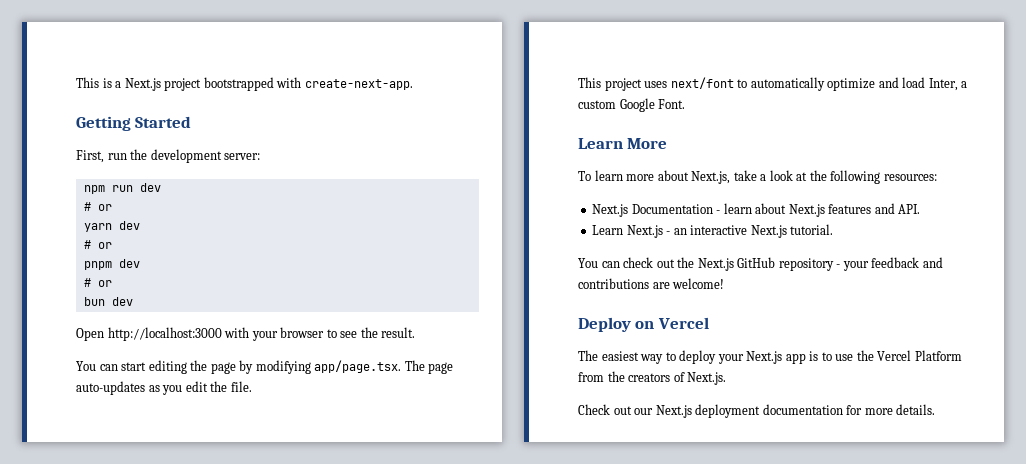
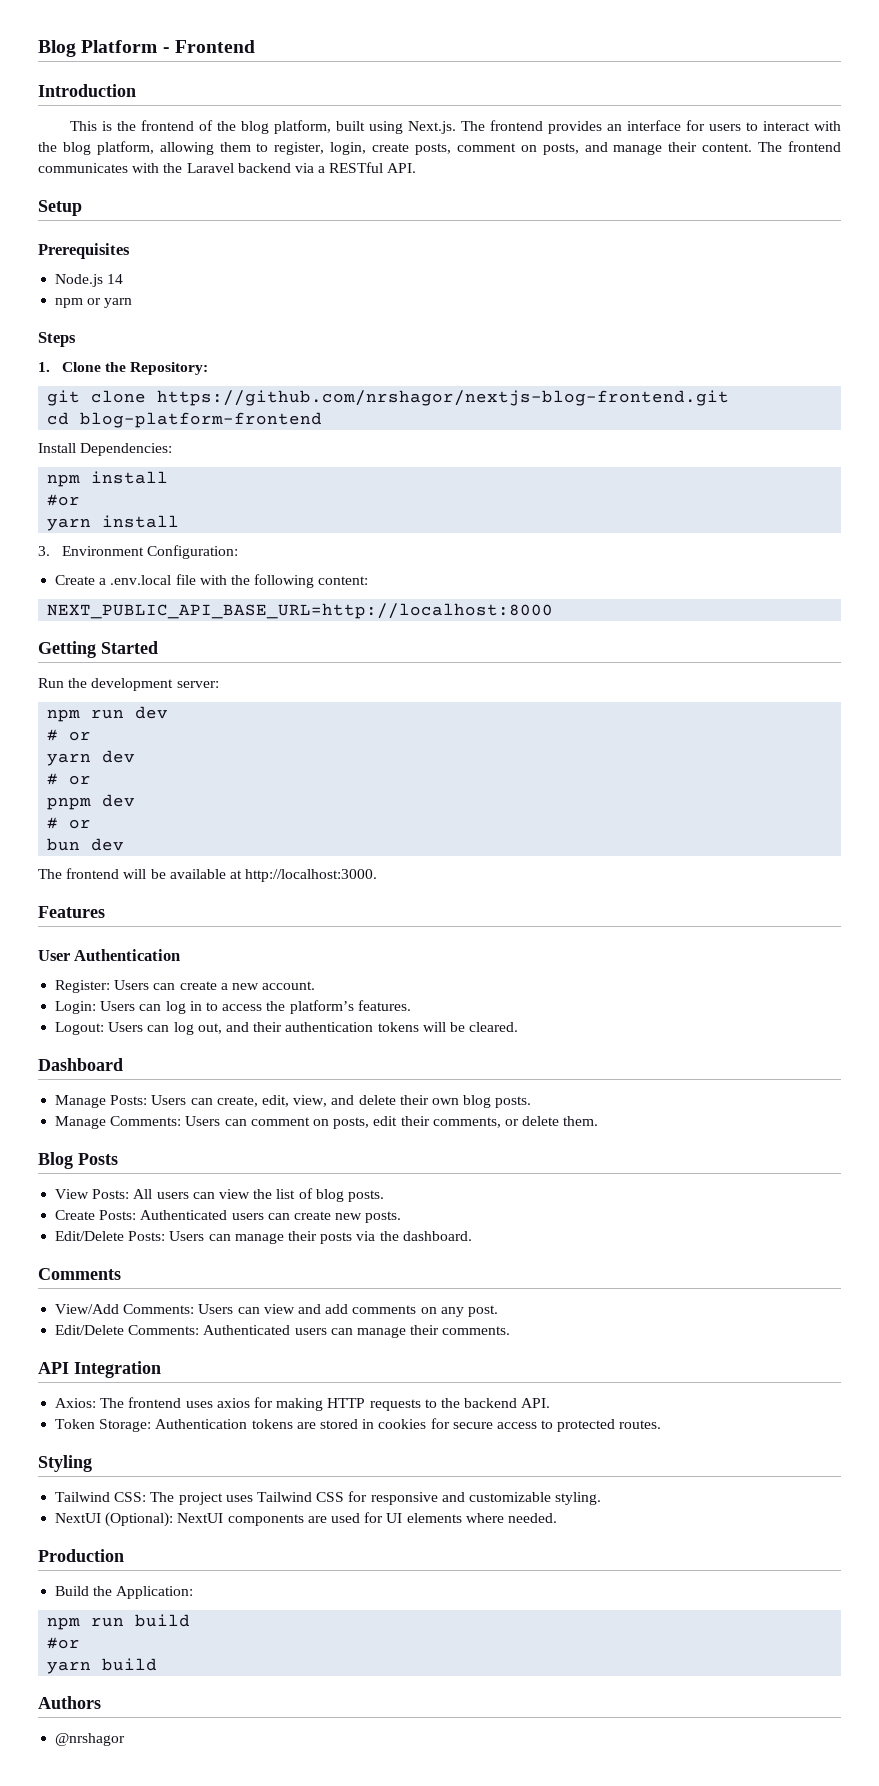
- This is a Next.js project bootstrapped with create-next-app.
+ Blog Platform - Frontend
+ Introduction
+ This is the frontend of the blog platform, built using Next.js. The frontend provides an interface for users to interact with the blog platform, allowing them to register, login, create posts, comment on posts, and manage their content. The frontend communicates with the Laravel backend via a RESTful API.
+ Setup
+ Prerequisites
+ Node.js 14
+ npm or yarn
+ Steps
+ 1. Clone the Repository:
+ git clone https://github.com/nrshagor/nextjs-blog-frontend.git
+ cd blog-platform-frontend
+ Install Dependencies:
+ npm install
+ #or
+ yarn install
+ 3. Environment Configuration:
+ Create a .env.local file with the following content:
+ NEXT_PUBLIC_API_BASE_URL=http://localhost:8000
- First, run the development server:
+ Run the development server:
- Open http://localhost:3000 with your browser to see the result.
- You can start editing the page by modifying app/page.tsx. The page auto-updates as you edit the file.
- This project uses next/font to automatically optimize and load Inter, a custom Google Font.
- Learn More
- To learn more about Next.js, take a look at the following resources:
- Next.js Documentation - learn about Next.js features and API.
- Learn Next.js - an interactive Next.js tutorial.
- You can check out the Next.js GitHub repository - your feedback and contributions are welcome!
- Deploy on Vercel
- The easiest way to deploy your Next.js app is to use the Vercel Platform from the creators of Next.js.
- Check out our Next.js deployment documentation for more details.
+ The frontend will be available at http://localhost:3000.
+ Features
+ User Authentication
+ Register: Users can create a new account.
+ Login: Users can log in to access the platform’s features.
+ Logout: Users can log out, and their authentication tokens will be cleared.
+ Dashboard
+ Manage Posts: Users can create, edit, view, and delete their own blog posts.
+ Manage Comments: Users can comment on posts, edit their comments, or delete them.
+ Blog Posts
+ View Posts: All users can view the list of blog posts.
+ Create Posts: Authenticated users can create new posts.
+ Edit/Delete Posts: Users can manage their posts via the dashboard.
+ Comments
+ View/Add Comments: Users can view and add comments on any post.
+ Edit/Delete Comments: Authenticated users can manage their comments.
+ API Integration
+ Axios: The frontend uses axios for making HTTP requests to the backend API.
+ Token Storage: Authentication tokens are stored in cookies for secure access to protected routes.
+ Styling
+ Tailwind CSS: The project uses Tailwind CSS for responsive and customizable styling.
+ NextUI (Optional): NextUI components are used for UI elements where needed.
+ Production
+ Build the Application:
+ npm run build
+ #or
+ yarn build
+ Authors
+ @nrshagor

